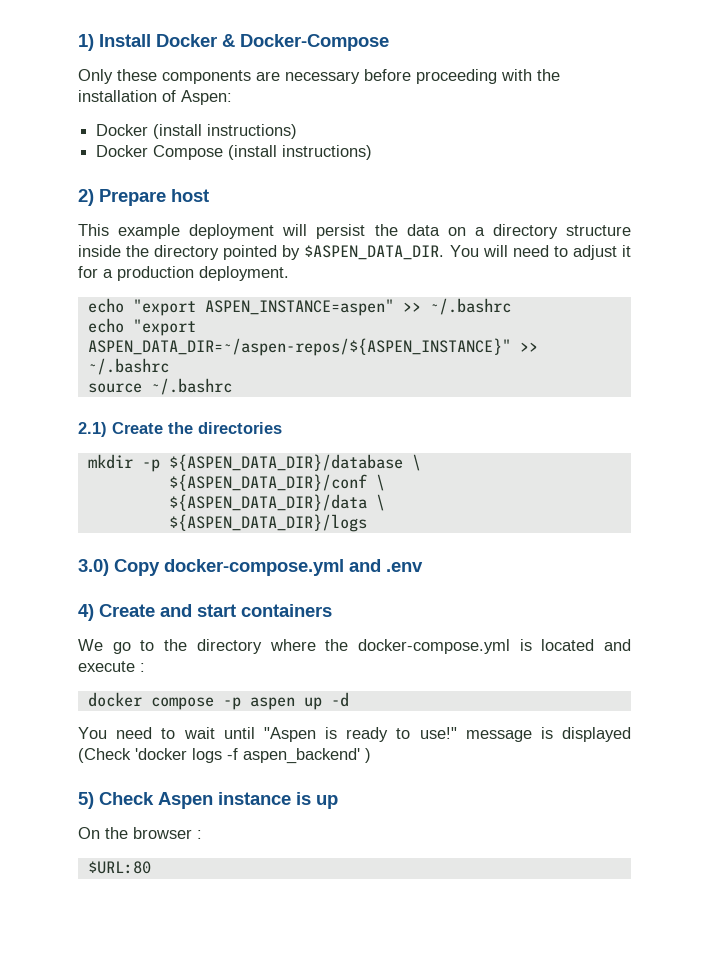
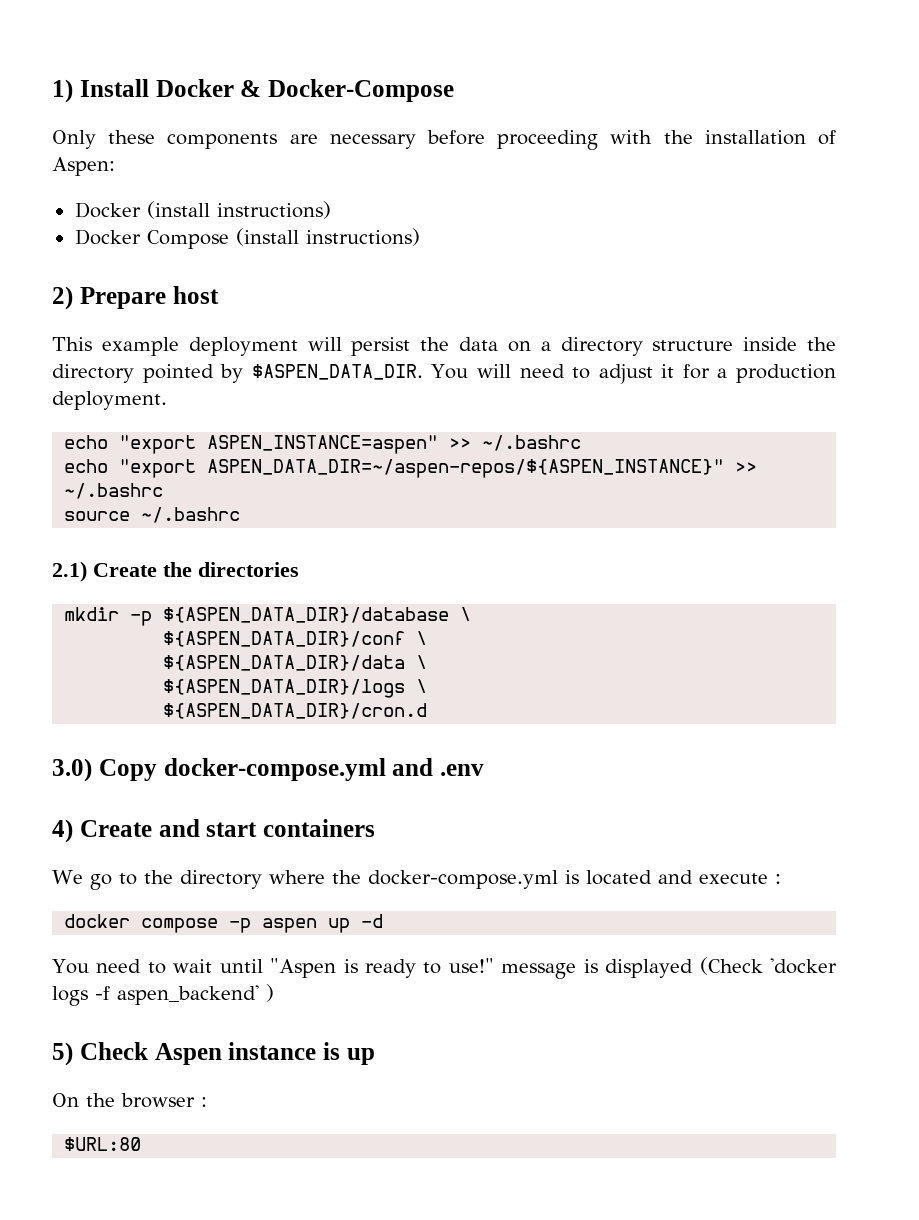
- ${ASPEN_DATA_DIR}/logs
+ ${ASPEN_DATA_DIR}/logs \
+ ${ASPEN_DATA_DIR}/cron.d

